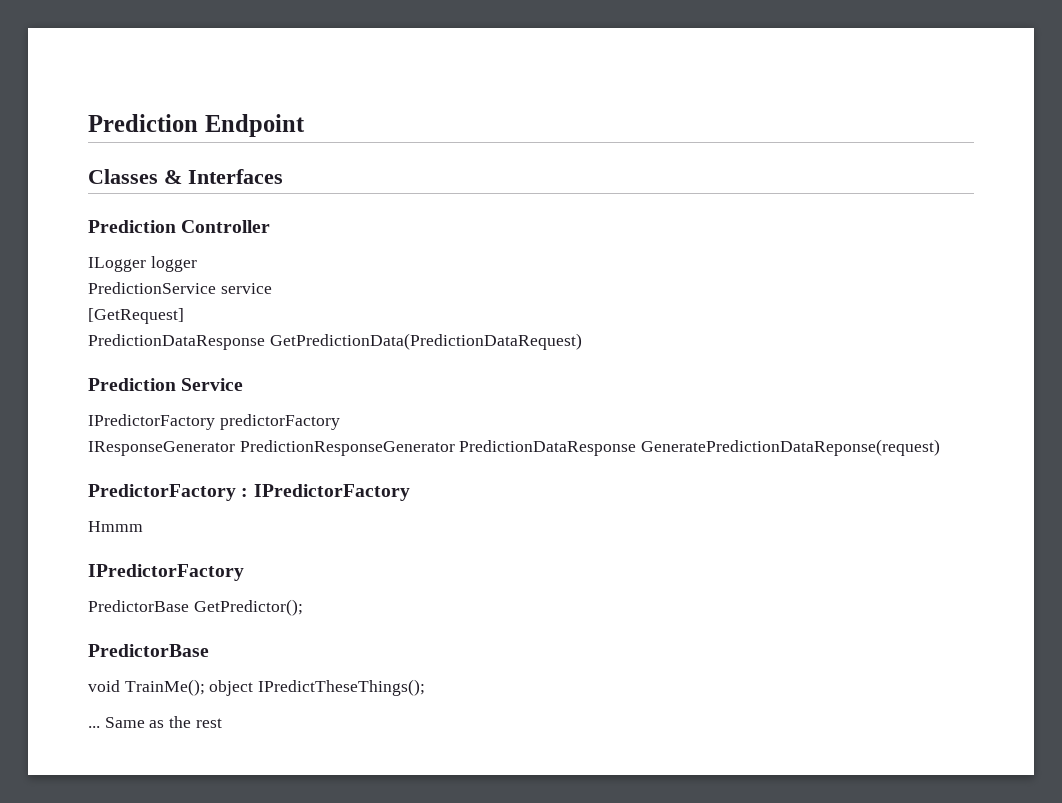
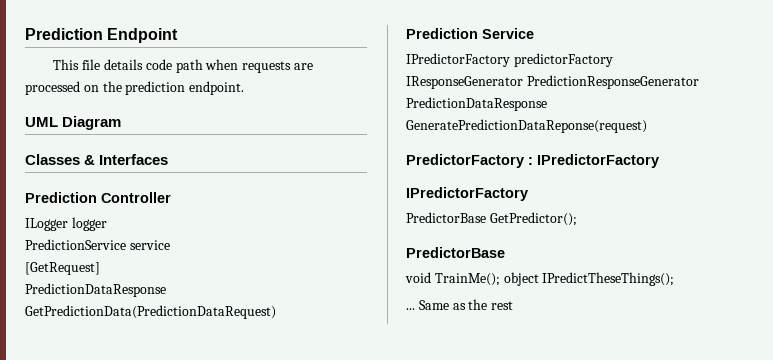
+ This file details code path when requests are processed on the prediction endpoint.
+ UML Diagram
- Hmmm

